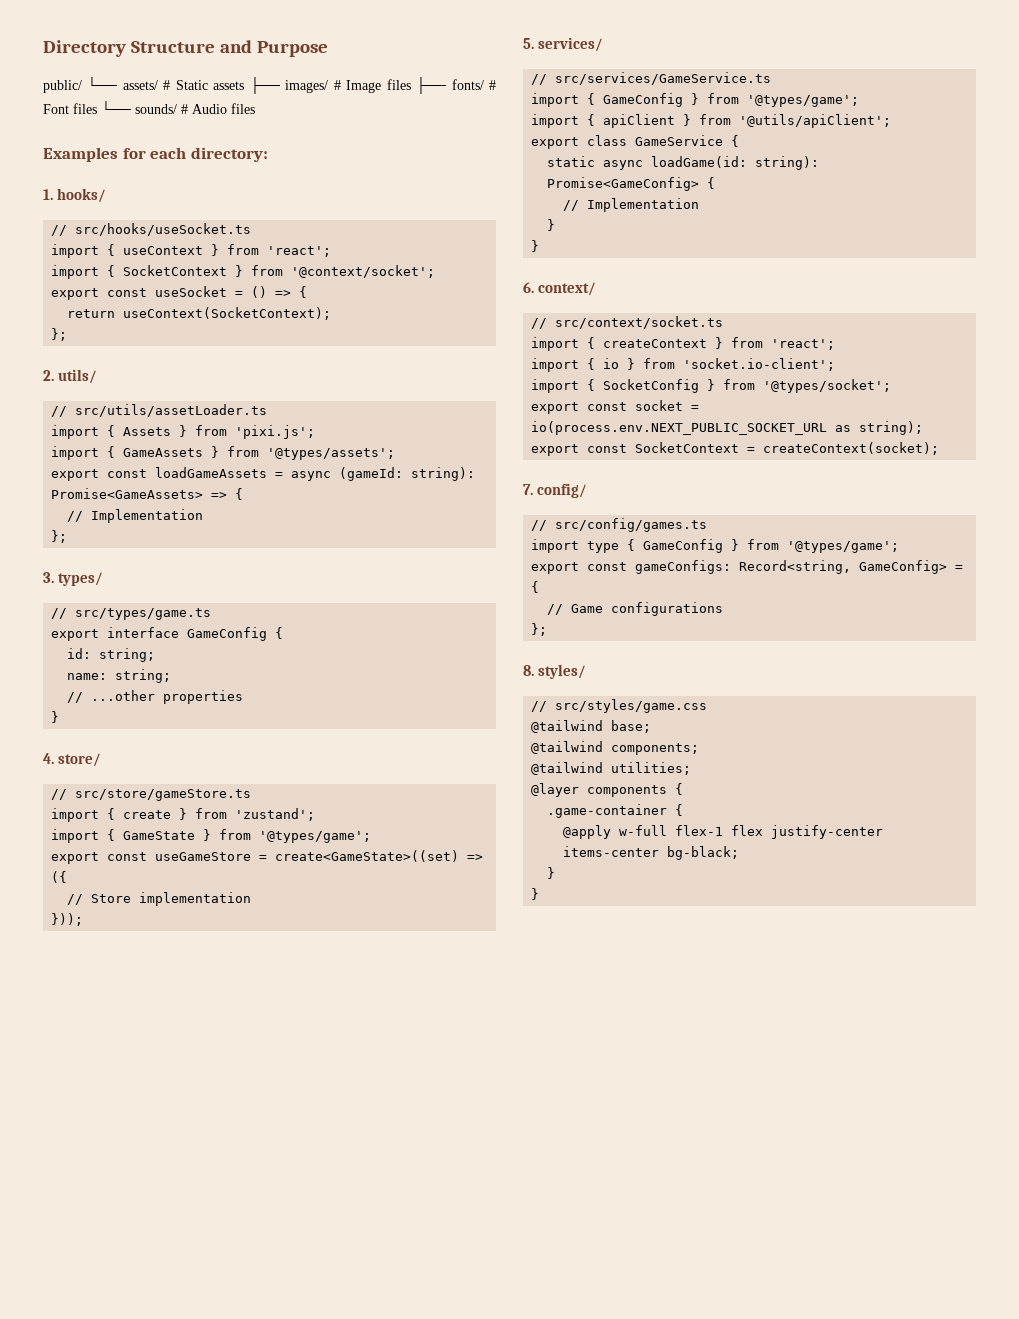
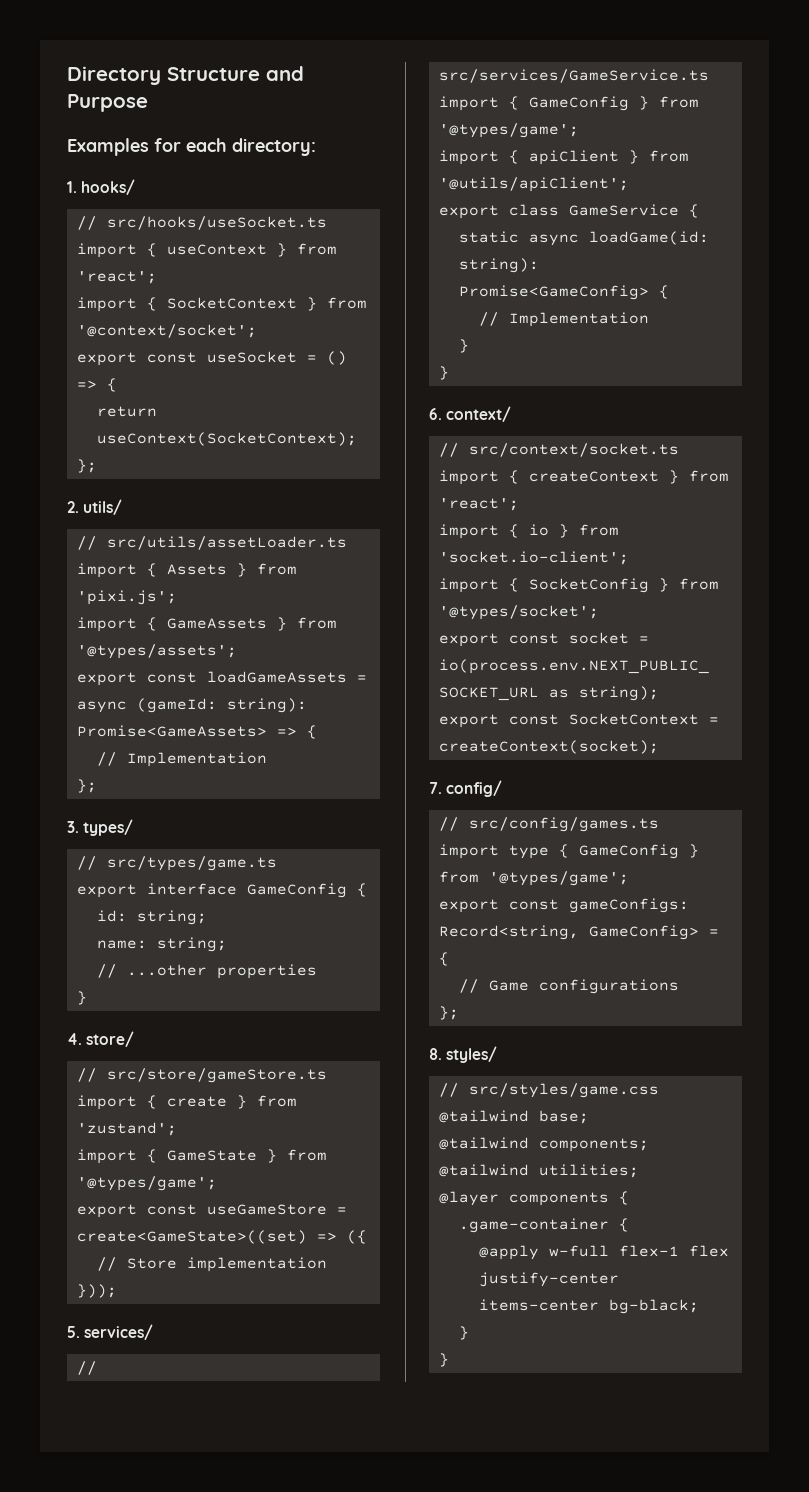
- public/ └── assets/ # Static assets ├── images/ # Image files ├── fonts/ # Font files └── sounds/ # Audio files

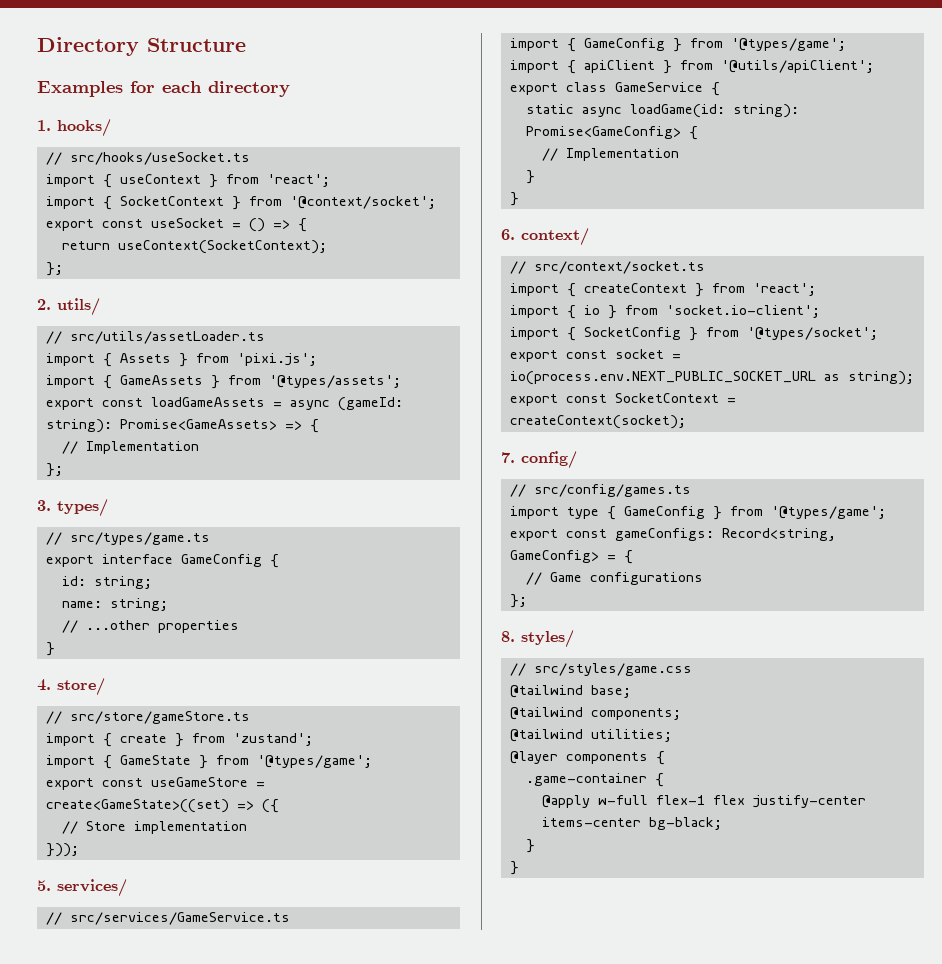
- Directory Structure and Purpose
+ Directory Structure
- Examples for each directory:
+ Examples for each directory

